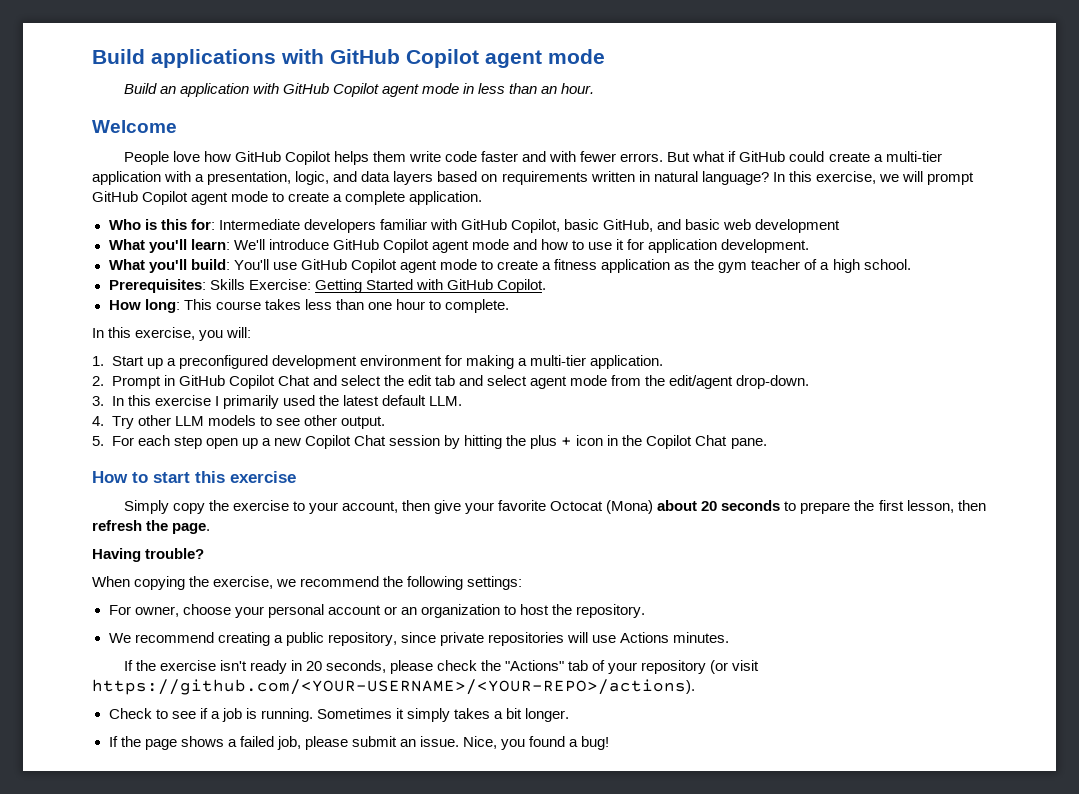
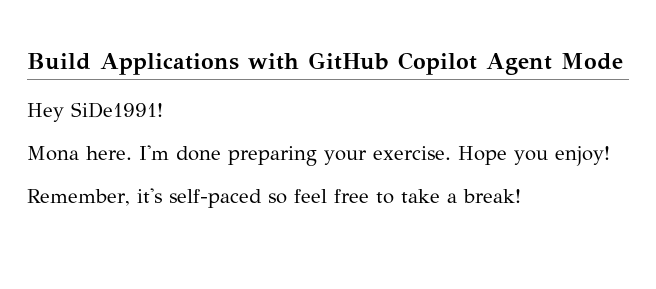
- Build applications with GitHub Copilot agent mode
- Build an application with GitHub Copilot agent mode in less than an hour.
- Welcome
- People love how GitHub Copilot helps them write code faster and with fewer errors. But what if GitHub could create a multi-tier application with a presentation, logic, and data layers based on requirements written in natural language? In this exercise, we will prompt GitHub Copilot agent mode to create a complete application.
- Who is this for: Intermediate developers familiar with GitHub Copilot, basic GitHub, and basic web development
- What you'll learn: We'll introduce GitHub Copilot agent mode and how to use it for application development.
- What you'll build: You'll use GitHub Copilot agent mode to create a fitness application as the gym teacher of a high school.
- Prerequisites: Skills Exercise: Getting Started with GitHub Copilot.
- How long: This course takes less than one hour to complete.
- In this exercise, you will:
- 1. Start up a preconfigured development environment for making a multi-tier application.
- 2. Prompt in GitHub Copilot Chat and select the edit tab and select agent mode from the edit/agent drop-down.
- 3. In this exercise I primarily used the latest default LLM.
- 4. Try other LLM models to see other output.
- 5. For each step open up a new Copilot Chat session by hitting the plus + icon in the Copilot Chat pane.
- How to start this exercise
- Simply copy the exercise to your account, then give your favorite Octocat (Mona) about 20 seconds to prepare the first lesson, then refresh the page.
- Having trouble?
- When copying the exercise, we recommend the following settings:
- For owner, choose your personal account or an organization to host the repository.
- We recommend creating a public repository, since private repositories will use Actions minutes.
- If the exercise isn't ready in 20 seconds, please check the "Actions" tab of your repository (or visit https://github.com/<YOUR-USERNAME>/<YOUR-REPO>/actions).
- Check to see if a job is running. Sometimes it simply takes a bit longer.
- If the page shows a failed job, please submit an issue. Nice, you found a bug!
+ Build Applications with GitHub Copilot Agent Mode
+ Hey SiDe1991!
+ Mona here. I'm done preparing your exercise. Hope you enjoy!
+ Remember, it's self-paced so feel free to take a break!

